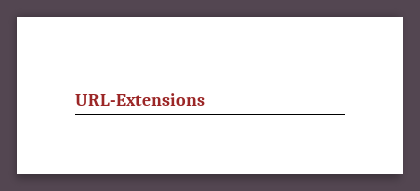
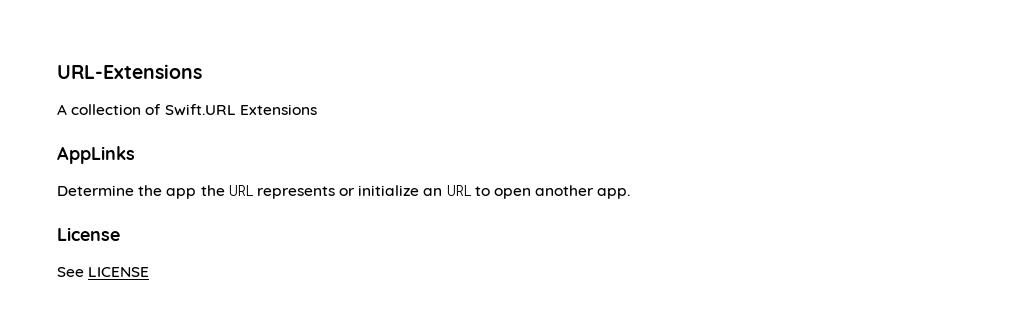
+ A collection of Swift.URL Extensions
+ AppLinks
+ Determine the app the URL represents or initialize an URL to open another app.
+ License
+ See LICENSE

